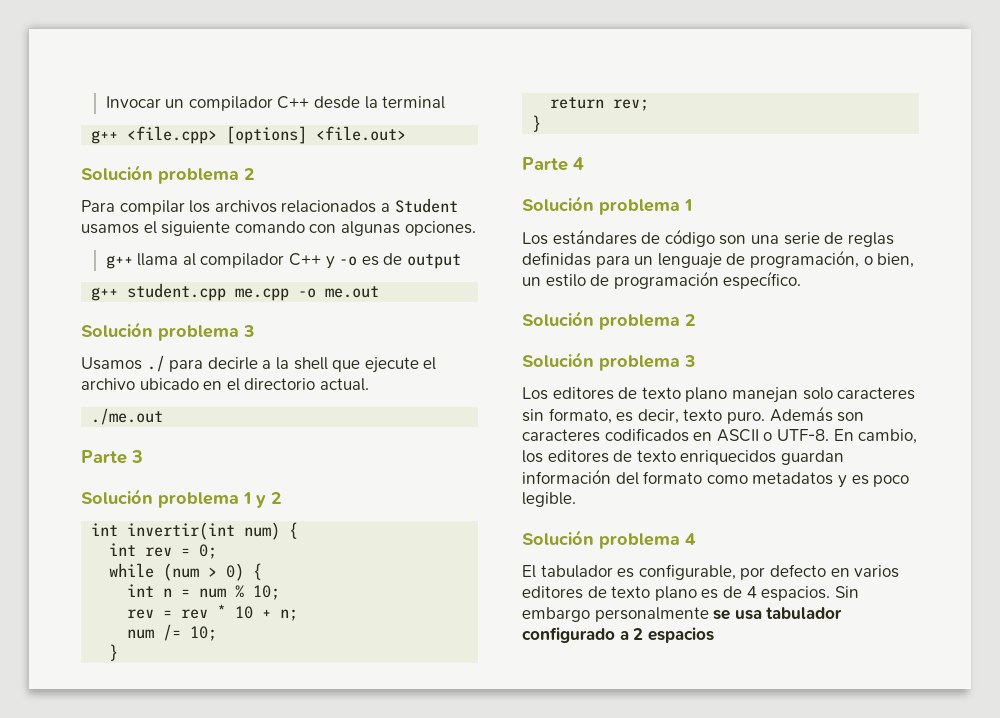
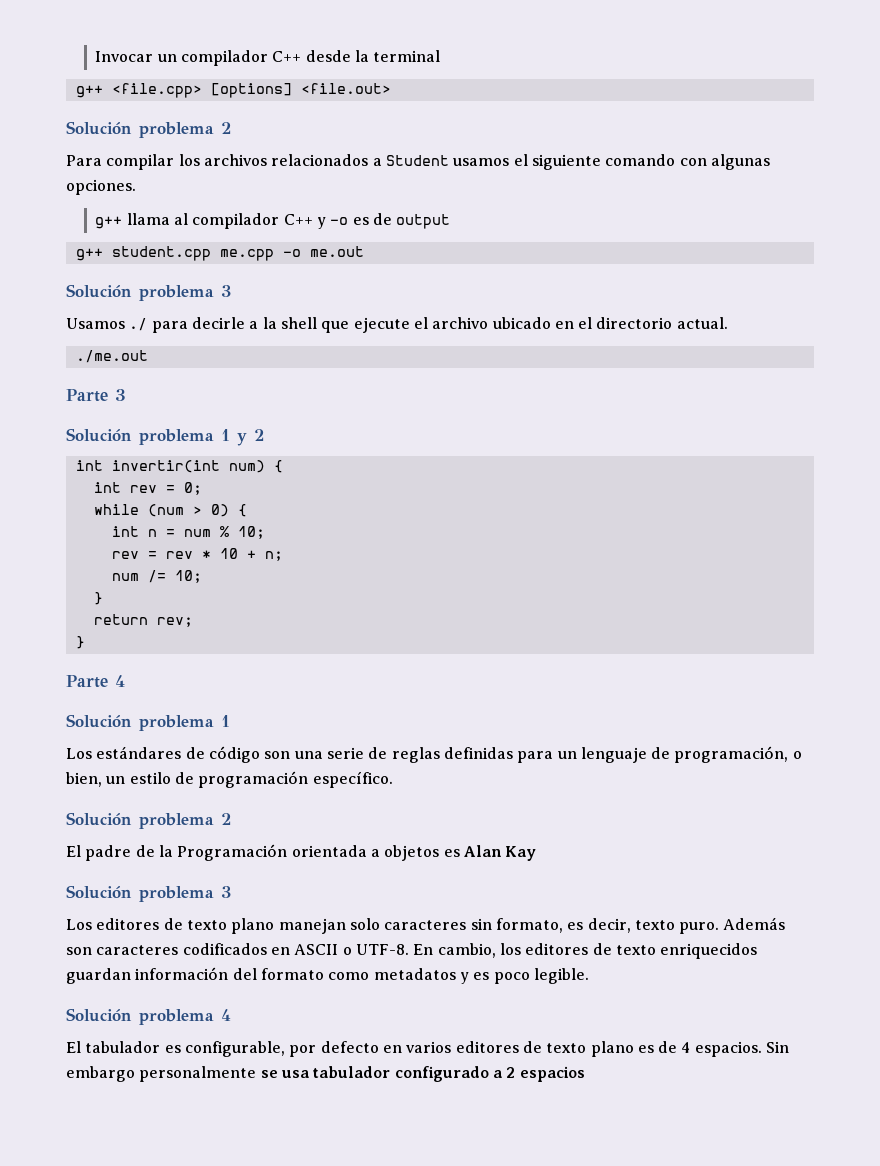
+ El padre de la Programación orientada a objetos es Alan Kay

